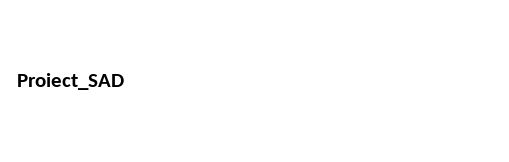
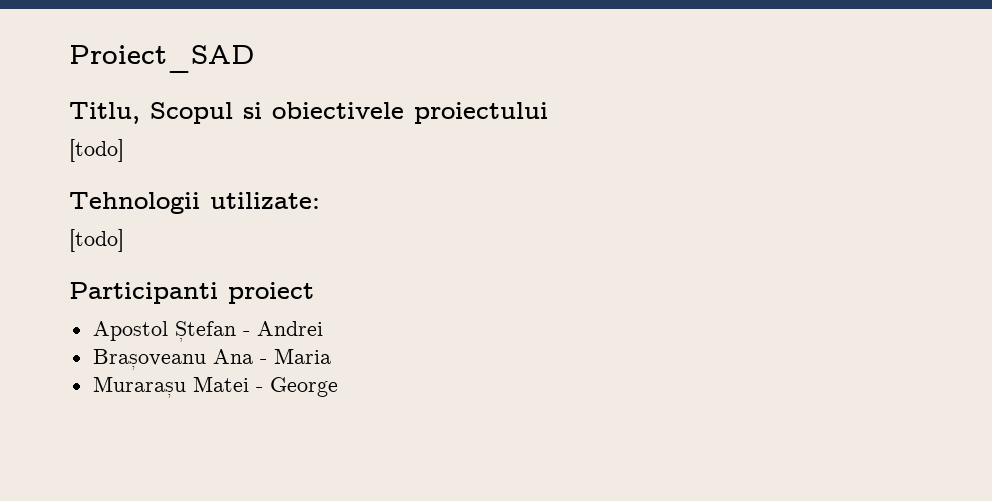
+ Titlu, Scopul si obiectivele proiectului
+ [todo]
+ Tehnologii utilizate:
+ [todo]
+ Participanti proiect
+ Apostol Ștefan - Andrei
+ Brașoveanu Ana - Maria
+ Murarașu Matei - George

